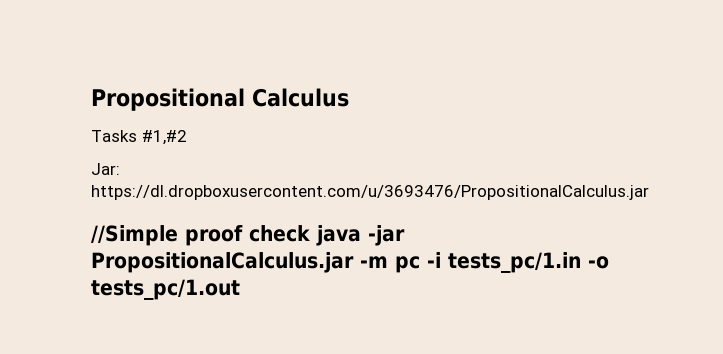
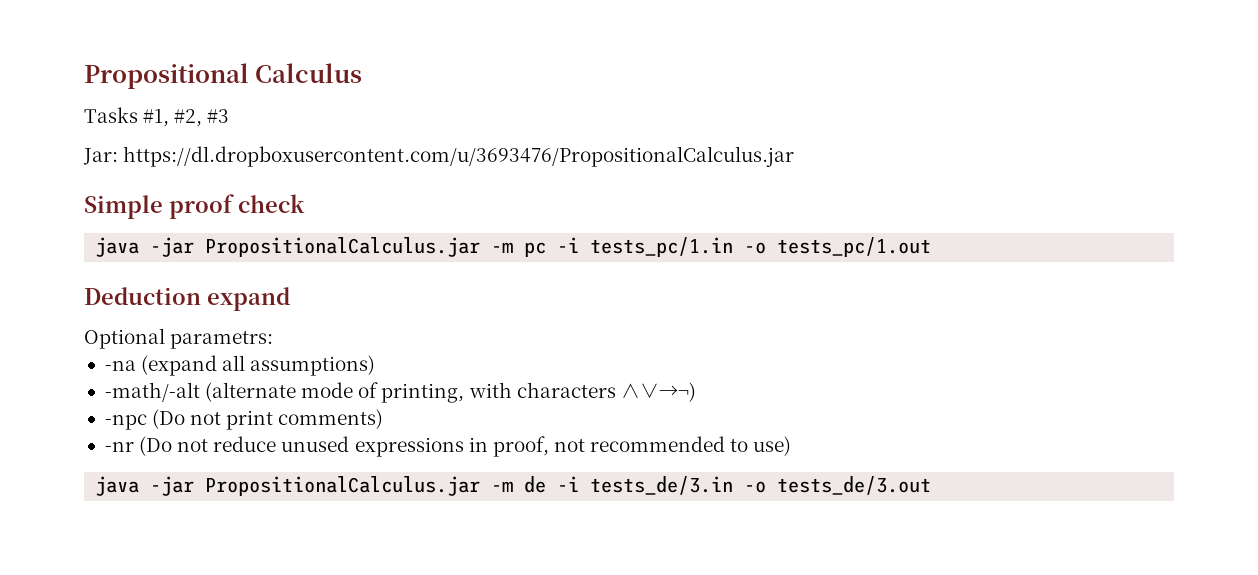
- Tasks #1,#2
+ Tasks #1, #2, #3
- //Simple proof check java -jar PropositionalCalculus.jar -m pc -i tests_pc/1.in -o tests_pc/1.out
+ Simple proof check
+ java -jar PropositionalCalculus.jar -m pc -i tests_pc/1.in -o tests_pc/1.out
+ Deduction expand
+ Optional parametrs:
+ -na (expand all assumptions)
+ -math/-alt (alternate mode of printing, with characters ∧∨→¬)
+ -npc (Do not print comments)
+ -nr (Do not reduce unused expressions in proof, not recommended to use)
+ java -jar PropositionalCalculus.jar -m de -i tests_de/3.in -o tests_de/3.out

